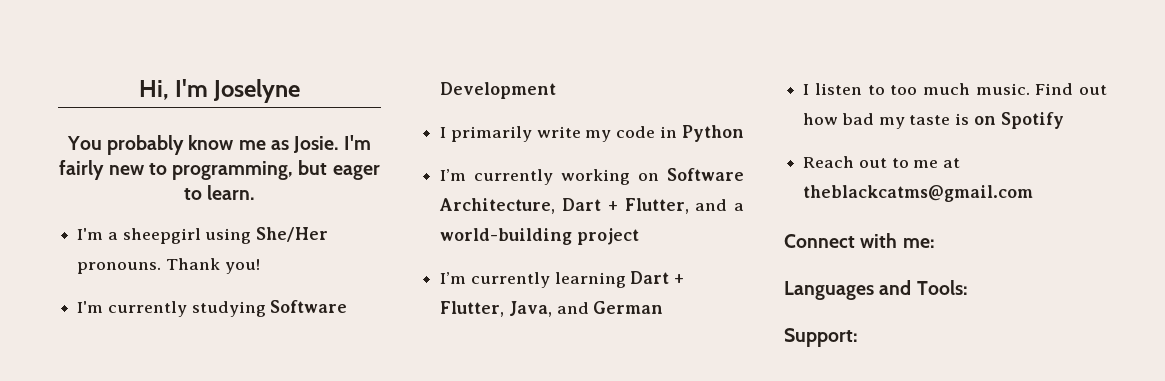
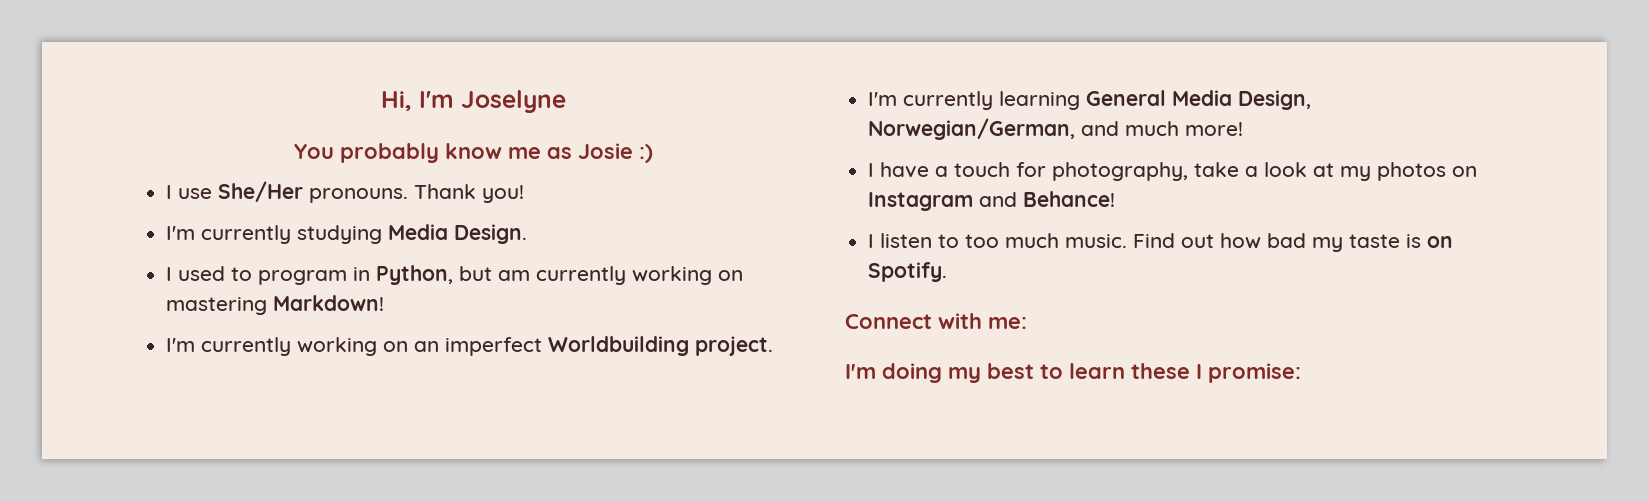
- You probably know me as Josie. I'm fairly new to programming, but eager to learn.
- I'm a sheepgirl using She/Her pronouns.
+ You probably know me as Josie :)
+ I use She/Her pronouns.
- I'm currently studying Software Development
- I primarily write my code in Python
- I’m currently working on Software Architecture, Dart + Flutter, and a world-building project
- I’m currently learning Dart + Flutter, Java, and German
+ I'm currently studying Media Design.
+ I used to program in Python, but am currently working on mastering Markdown!
+ I'm currently working on an imperfect Worldbuilding project.
+ I'm currently learning General Media Design, Norwegian/German, and much more!
+ I have a touch for photography, take a look at my photos on Instagram and Behance!
- Find out how bad my taste is on Spotify
- Reach out to me at theblackcatms@gmail.com
+ Find out how bad my taste is on Spotify.
  Connect with me:
- Languages and Tools:
- Support:
+ I'm doing my best to learn these I promise:

